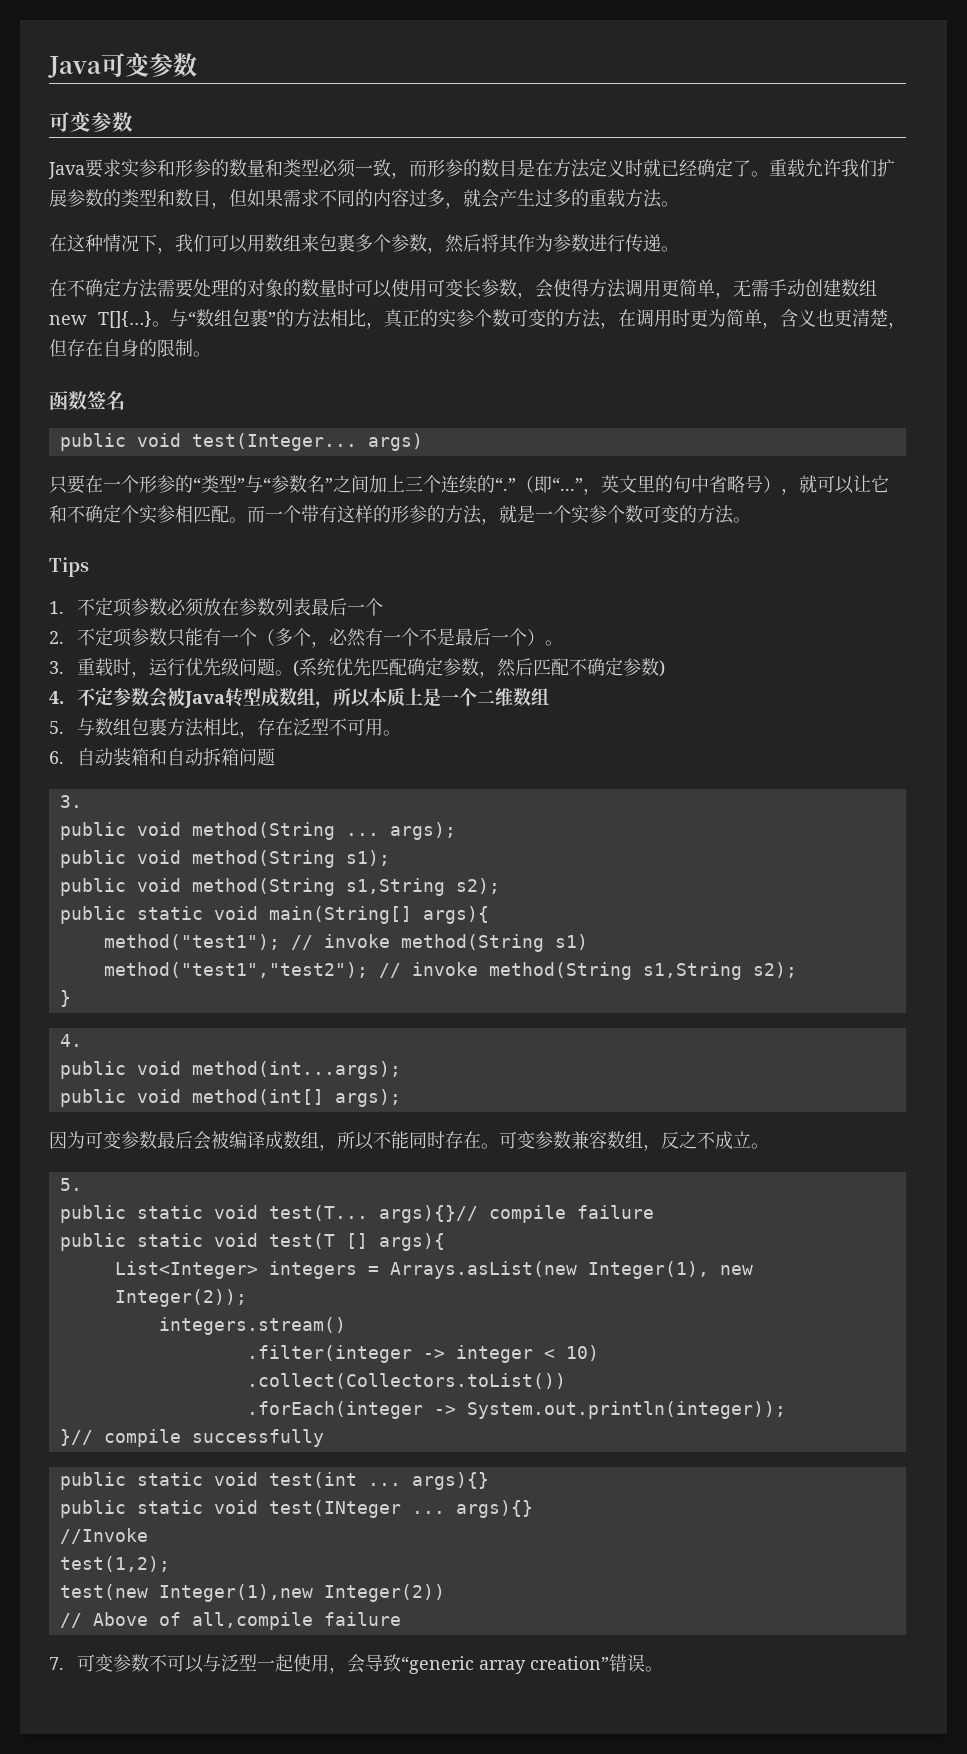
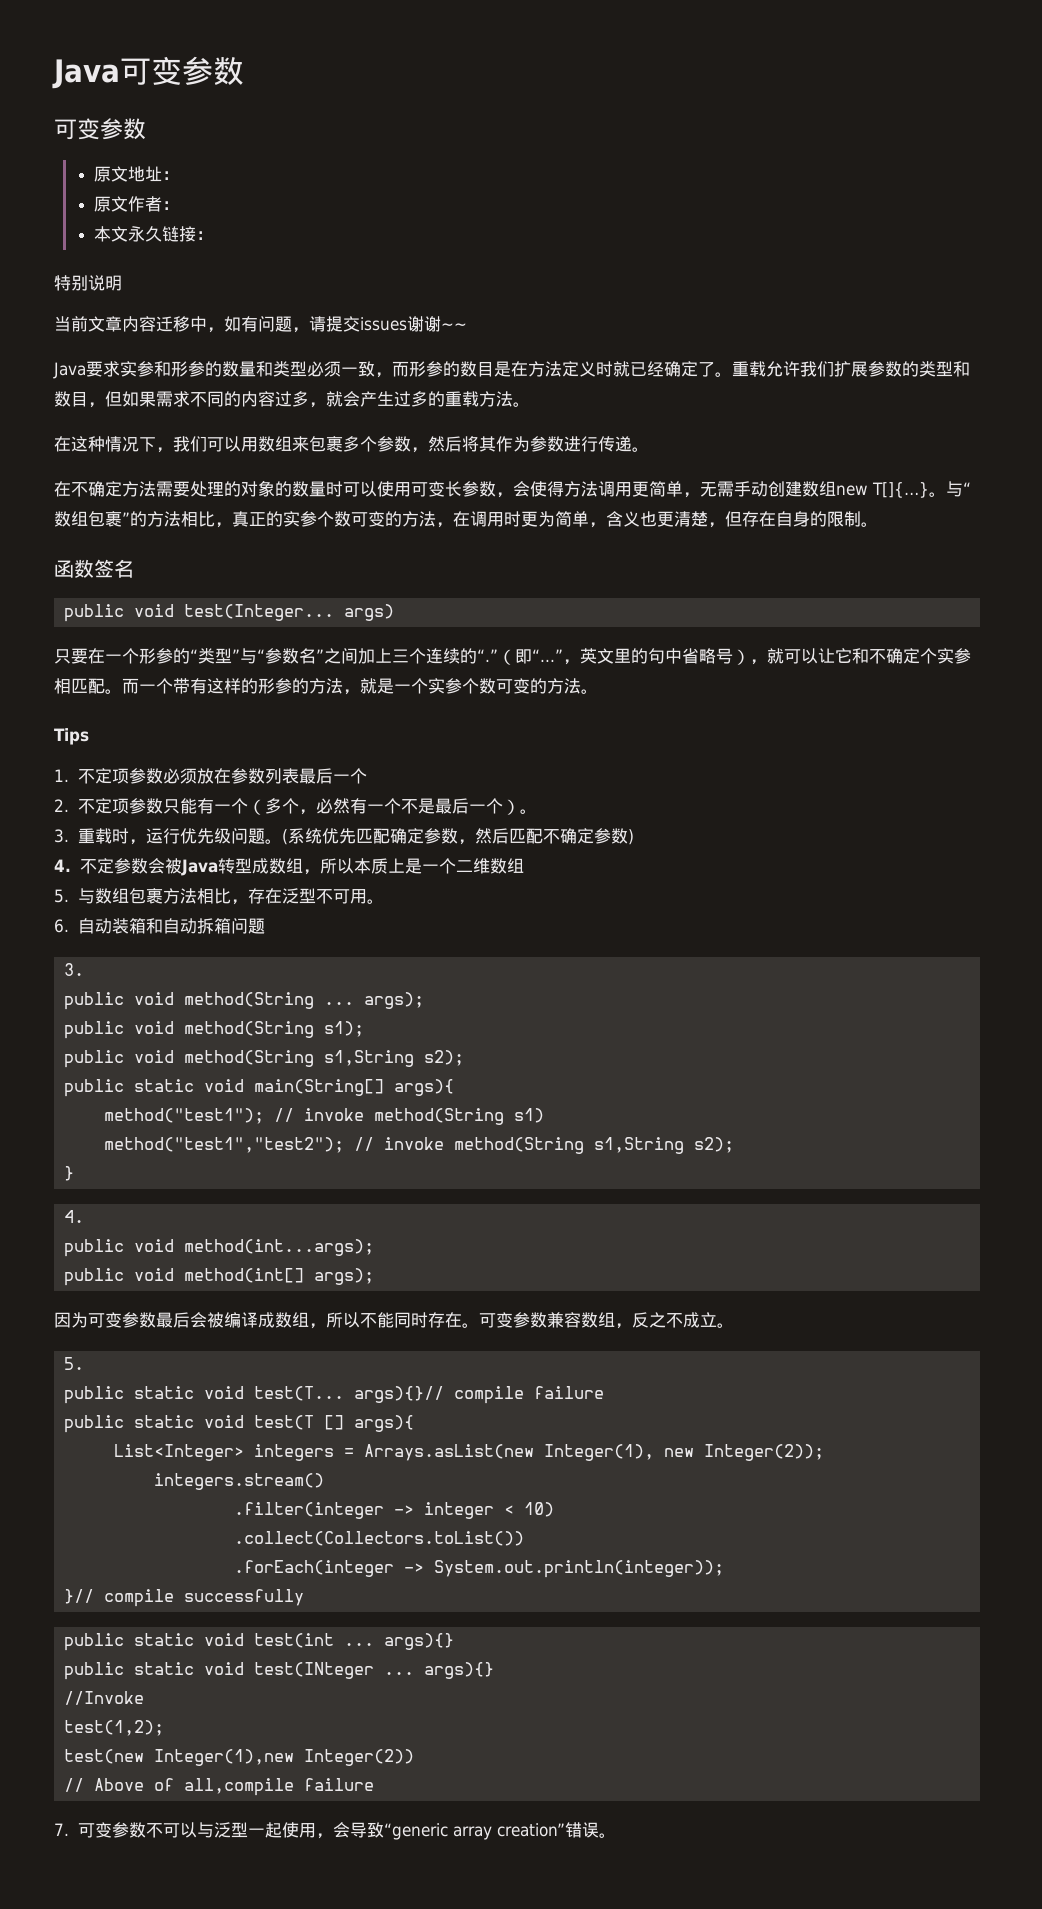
+ 原文地址：
+ 原文作者：
+ 本文永久链接：
+ 特别说明
+ 当前文章内容迁移中，如有问题，请提交issues谢谢~~

